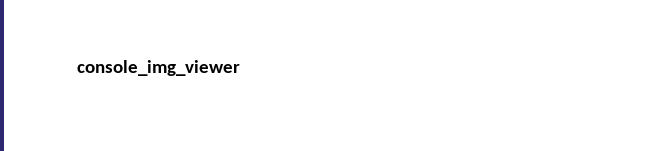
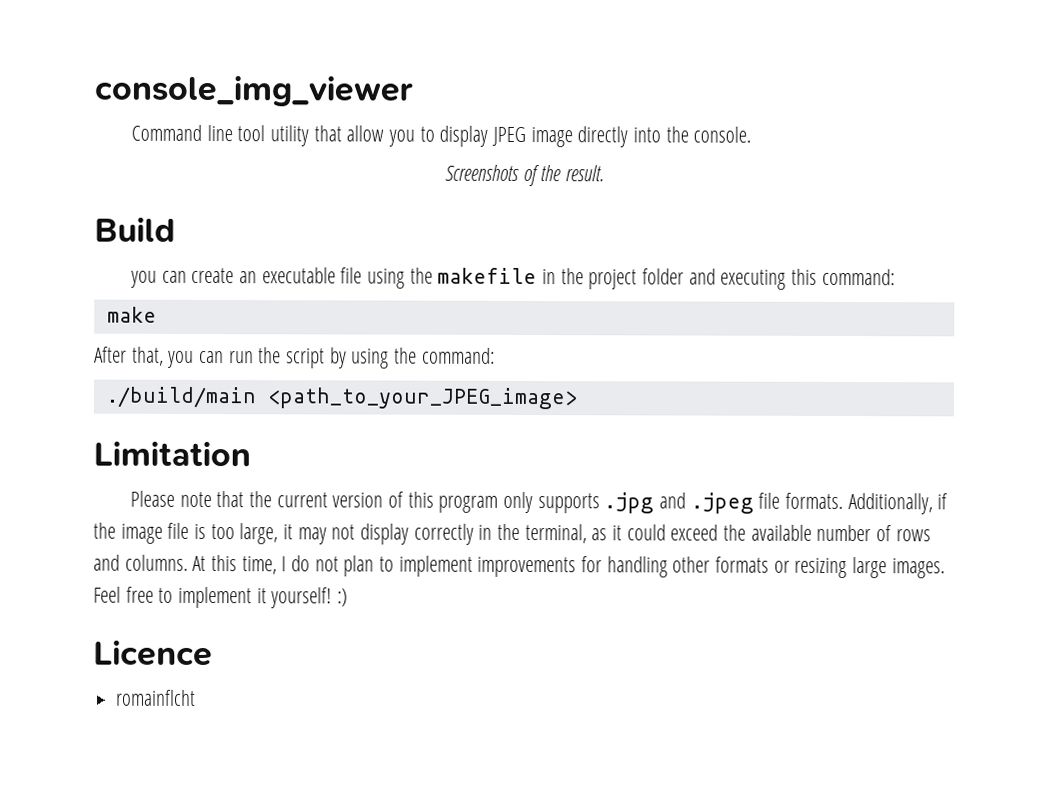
+ Command line tool utility that allow you to display JPEG image directly into the console.
+ Screenshots of the result.
+ Build
+ you can create an executable file using the makefile in the project folder and executing this command:
+ make
+ After that, you can run the script by using the command:
+ ./build/main <path_to_your_JPEG_image>
+ Limitation
+ Please note that the current version of this program only supports .jpg and .jpeg file formats. Additionally, if the image file is too large, it may not display correctly in the terminal, as it could exceed the available number of rows and columns. At this time, I do not plan to implement improvements for handling other formats or resizing large images. Feel free to implement it yourself! :)
+ Licence
+ romainflcht

